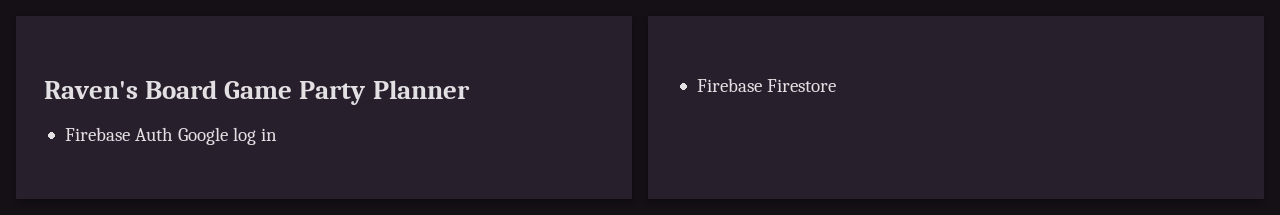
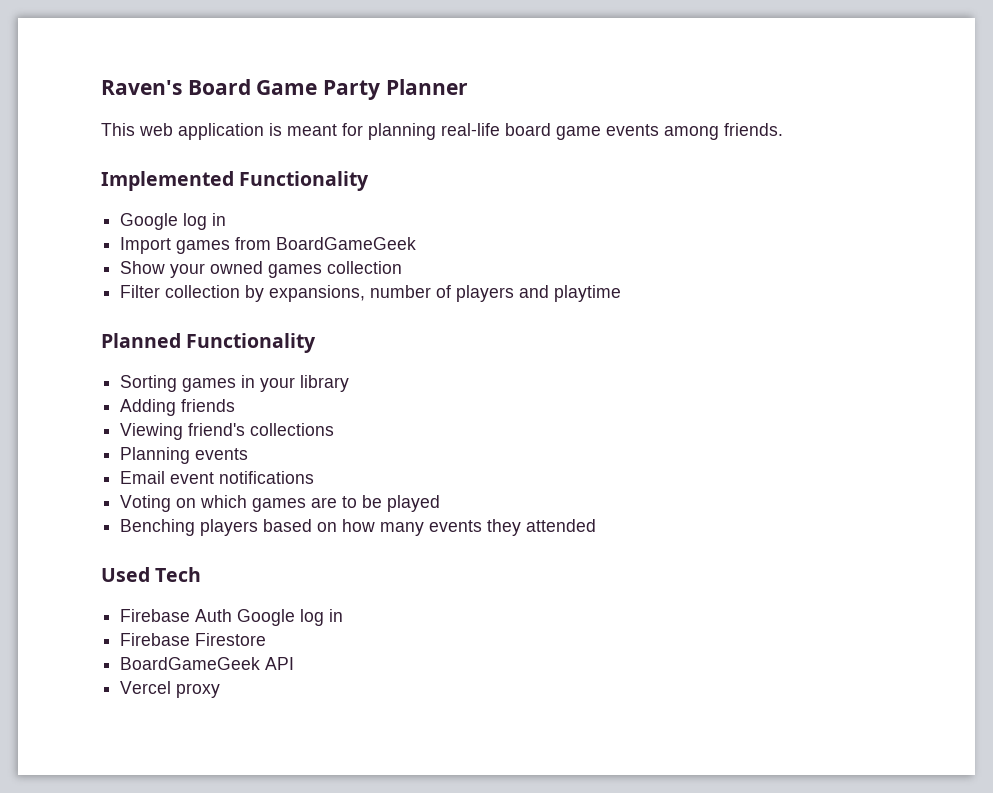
+ This web application is meant for planning real-life board game events among friends.
+ Implemented Functionality
+ Google log in
+ Import games from BoardGameGeek
+ Show your owned games collection
+ Filter collection by expansions, number of players and playtime
+ Planned Functionality
+ Sorting games in your library
+ Adding friends
+ Viewing friend's collections
+ Planning events
+ Email event notifications
+ Voting on which games are to be played
+ Benching players based on how many events they attended
+ Used Tech
+ BoardGameGeek API
+ Vercel proxy

